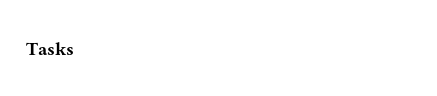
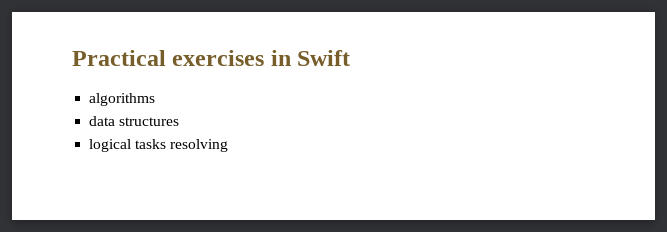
- Tasks
+ Practical exercises in Swift
+ algorithms
+ data structures
+ logical tasks resolving

